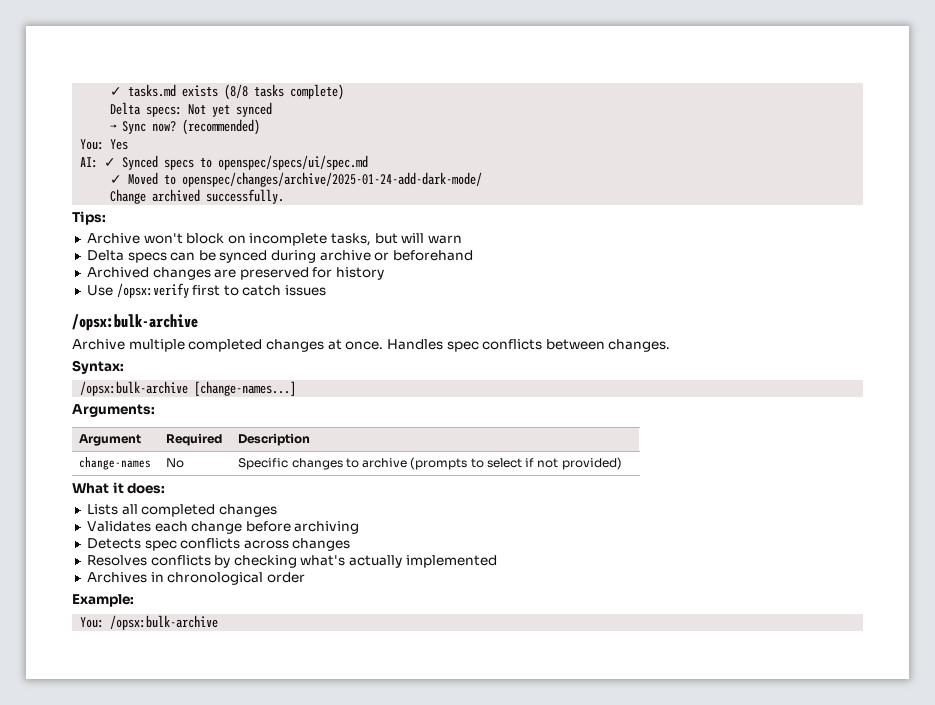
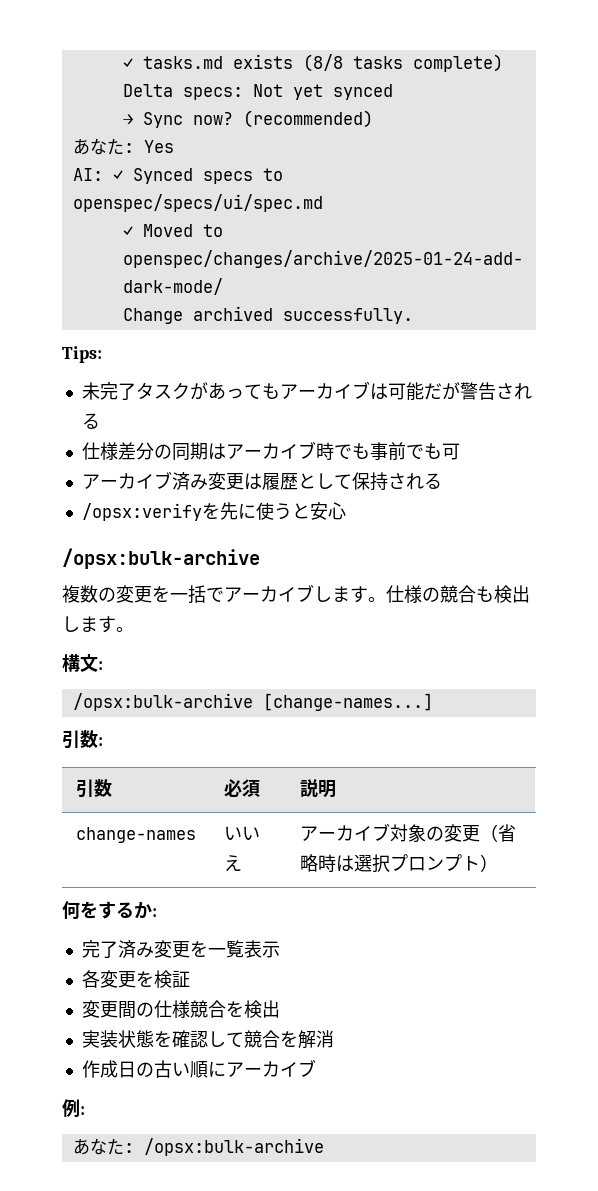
- You: Yes
+ あなた: Yes
- Archive won't block on incomplete tasks, but will warn
- Delta specs can be synced during archive or beforehand
- Archived changes are preserved for history
- Use /opsx:verify first to catch issues
+ 未完了タスクがあってもアーカイブは可能だが警告される
+ 仕様差分の同期はアーカイブ時でも事前でも可
+ アーカイブ済み変更は履歴として保持される
+ /opsx:verifyを先に使うと安心
  /opsx:bulk-archive
- Archive multiple completed changes at once. Handles spec conflicts between changes.
- Syntax:
+ 複数の変更を一括でアーカイブします。仕様の競合も検出します。
+ 構文:
  /opsx:bulk-archive [change-names...]
- Arguments:
- Argument | Required | Description
- change-names | No | Specific changes to archive (prompts to select if not provided)
- What it does:
- Lists all completed changes
- Validates each change before archiving
- Detects spec conflicts across changes
- Resolves conflicts by checking what's actually implemented
- Archives in chronological order
- Example:
- You: /opsx:bulk-archive
+ 引数:
+ 引数 | 必須 | 説明
+ change-names | いいえ | アーカイブ対象の変更（省略時は選択プロンプト）
+ 何をするか:
+ 完了済み変更を一覧表示
+ 各変更を検証
+ 変更間の仕様競合を検出
+ 実装状態を確認して競合を解消
+ 作成日の古い順にアーカイブ
+ 例:
+ あなた: /opsx:bulk-archive

